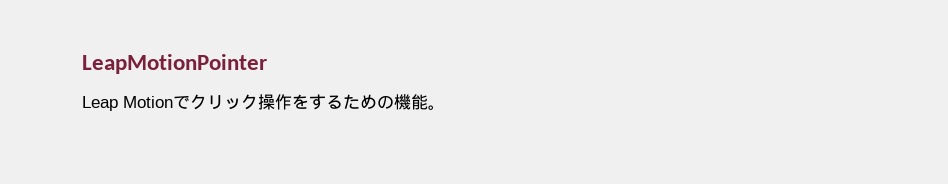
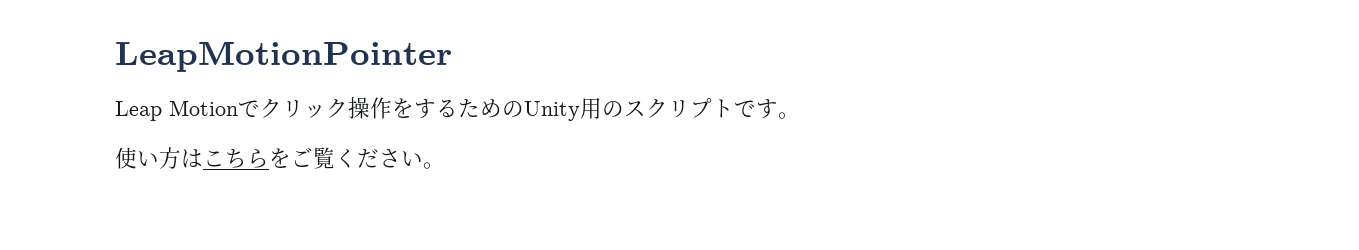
- Leap Motionでクリック操作をするための機能。
+ Leap Motionでクリック操作をするためのUnity用のスクリプトです。
+ 使い方はこちらをご覧ください。

